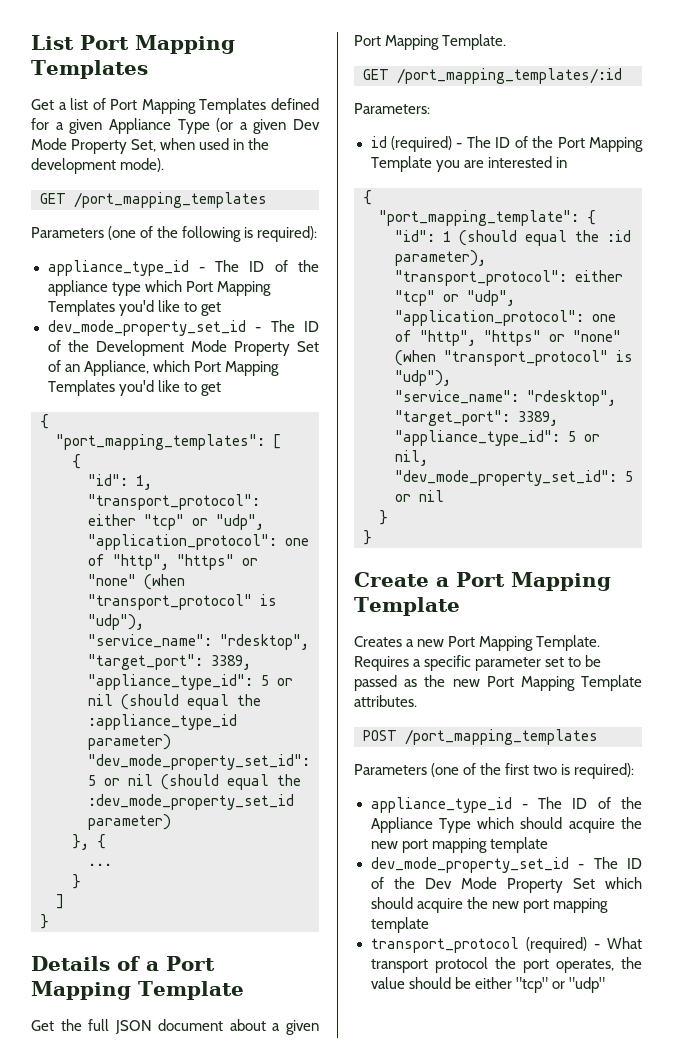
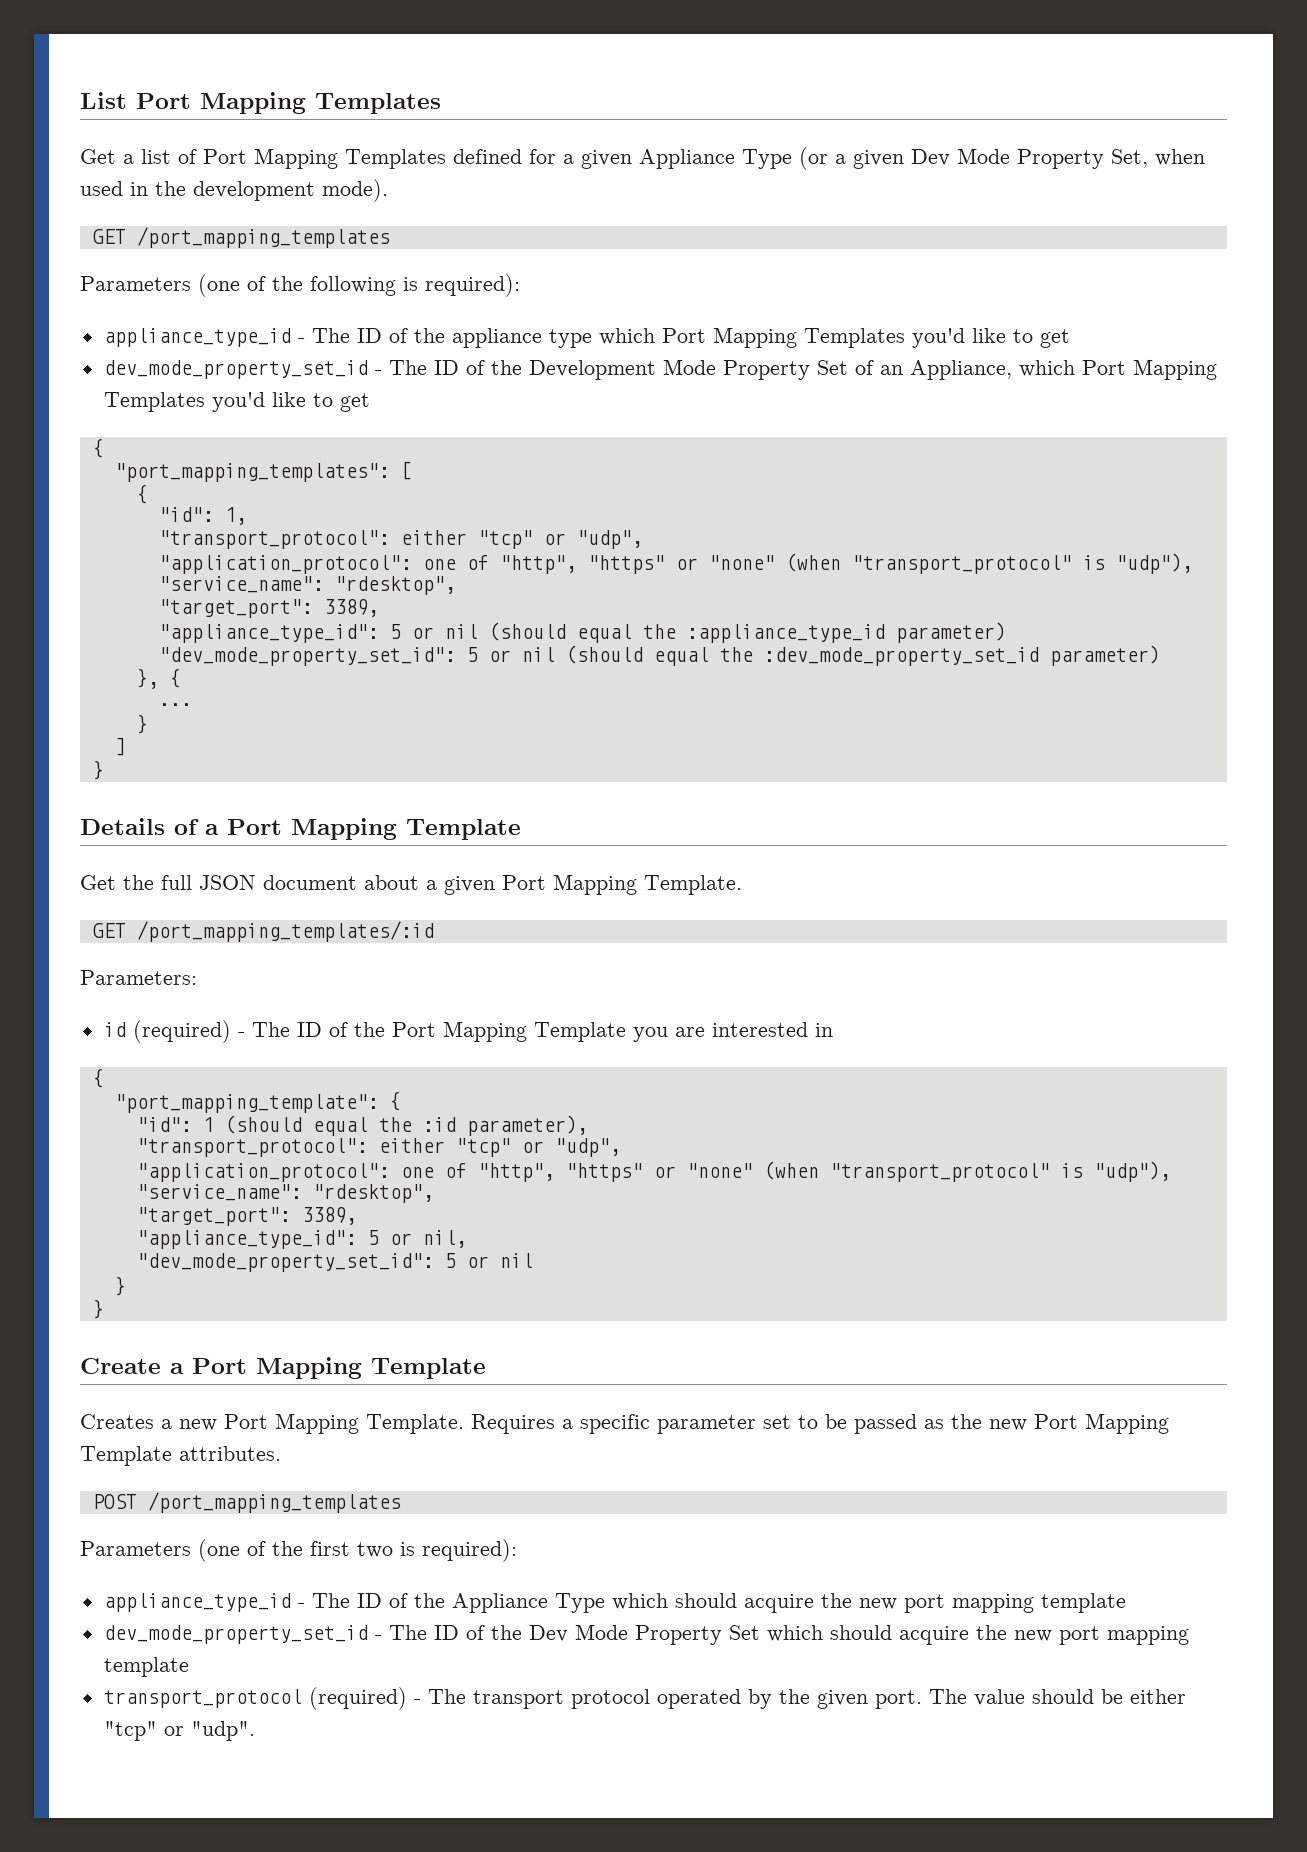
- transport_protocol (required) - What transport protocol the port operates, the value should be either "tcp" or "udp"
+ transport_protocol (required) - The transport protocol operated by the given port. The value should be either "tcp" or "udp".

